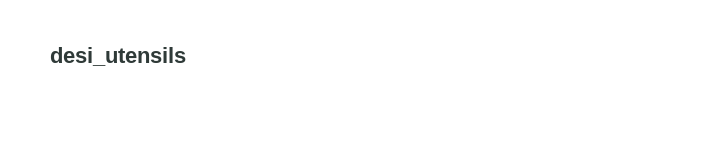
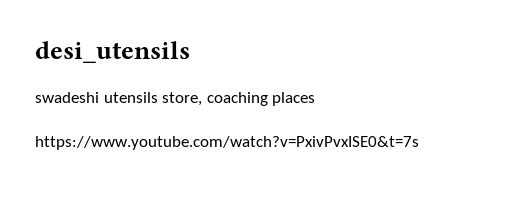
+ swadeshi utensils store, coaching places
+ https://www.youtube.com/watch?v=PxivPvxISE0&t=7s

